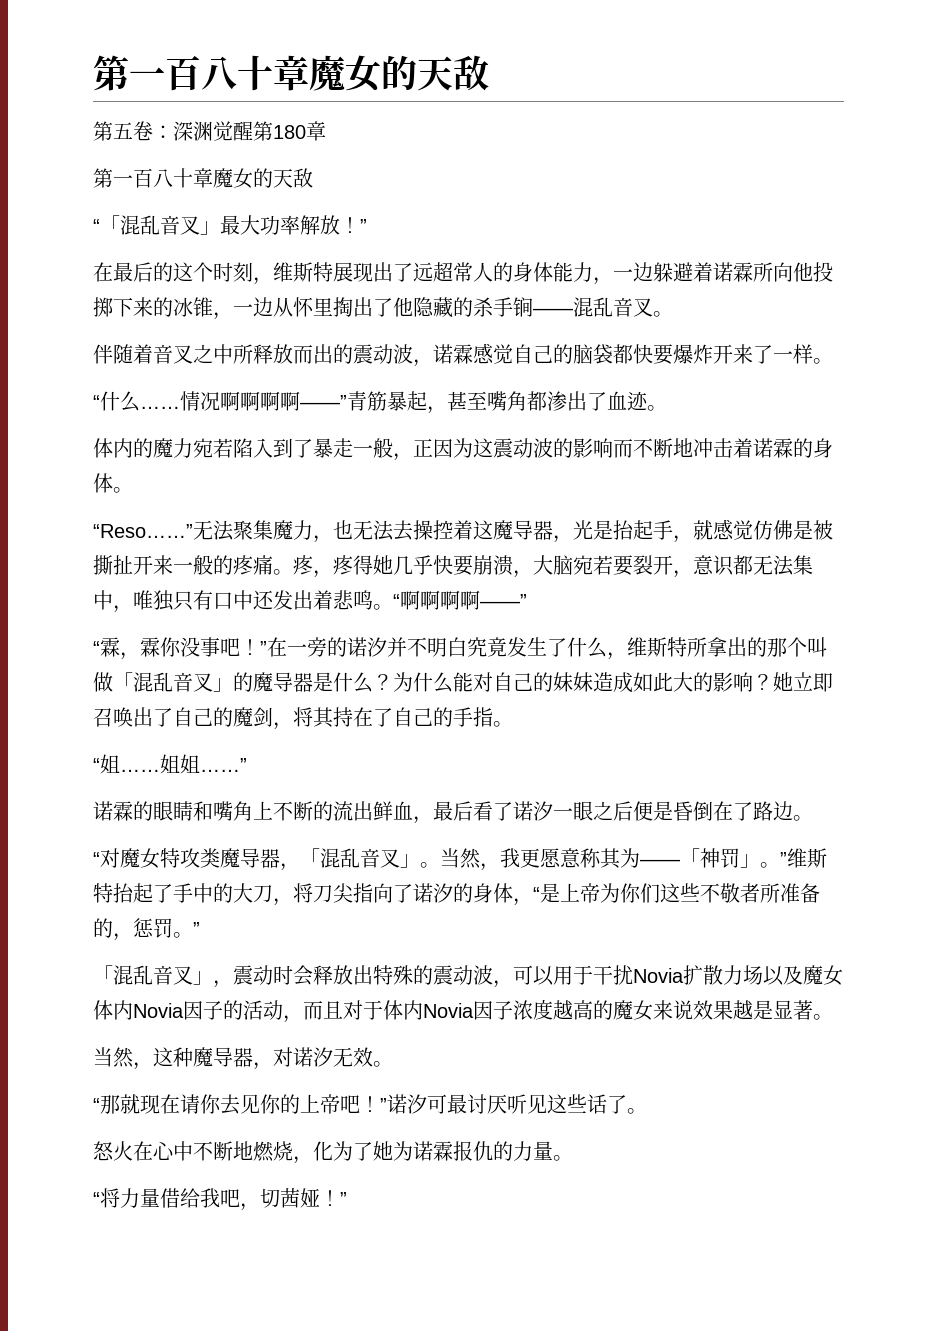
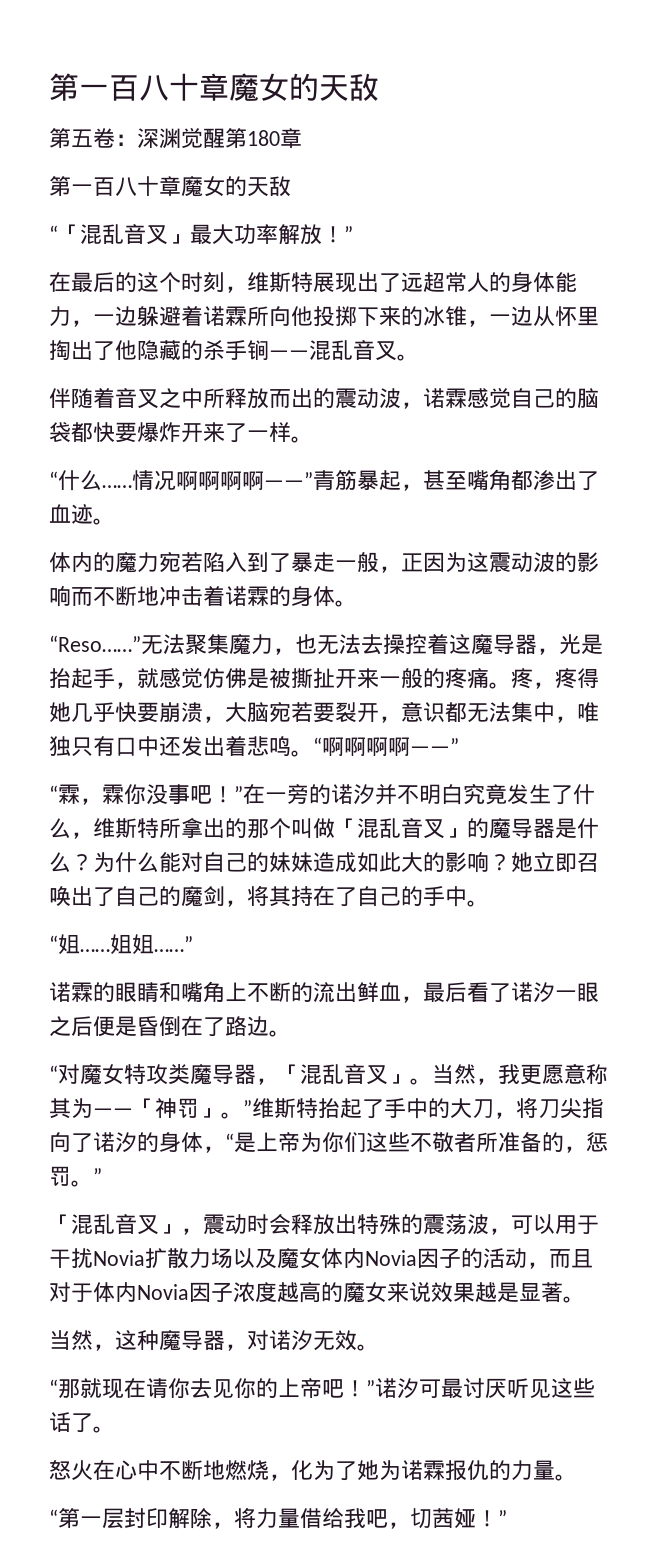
- 她立即召唤出了自己的魔剑，将其持在了自己的手指。
+ 她立即召唤出了自己的魔剑，将其持在了自己的手中。
- 「混乱音叉」，震动时会释放出特殊的震动波，可以用于干扰Novia扩散力场以及魔女体内Novia因子的活动，而且对于体内Novia因子浓度越高的魔女来说效果越是显著。
+ 「混乱音叉」，震动时会释放出特殊的震荡波，可以用于干扰Novia扩散力场以及魔女体内Novia因子的活动，而且对于体内Novia因子浓度越高的魔女来说效果越是显著。
- “将力量借给我吧，切茜娅！”
+ “第一层封印解除，将力量借给我吧，切茜娅！”

